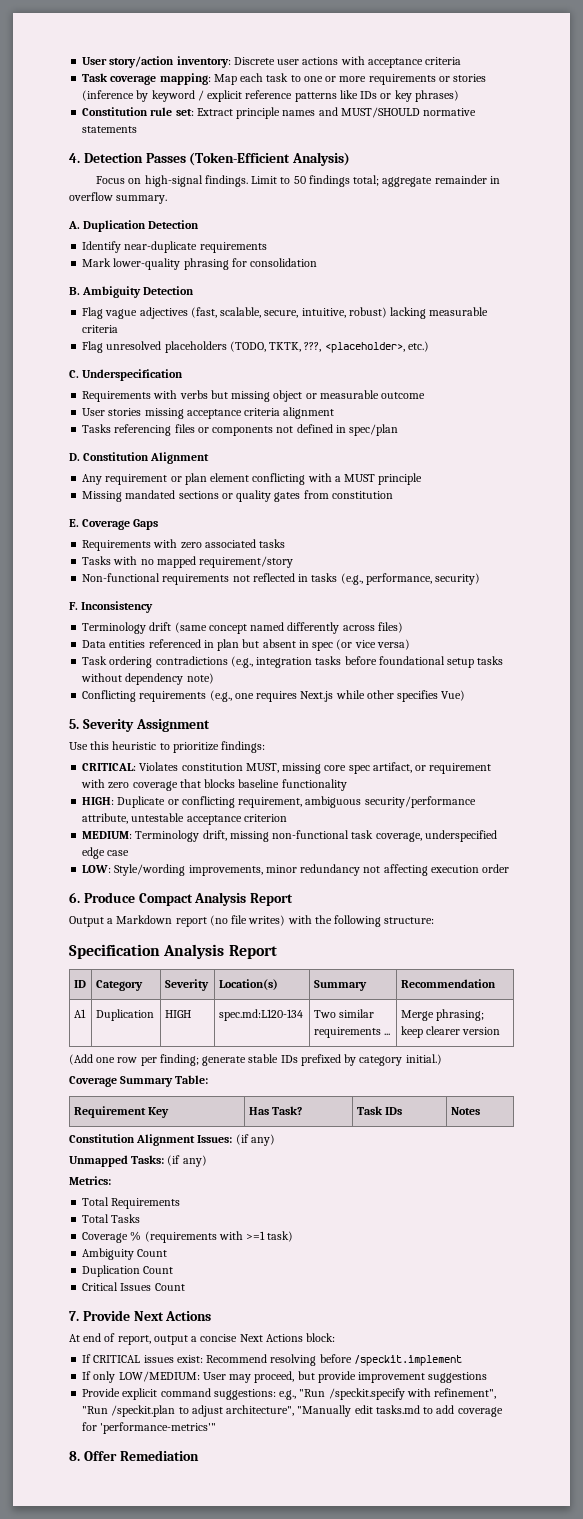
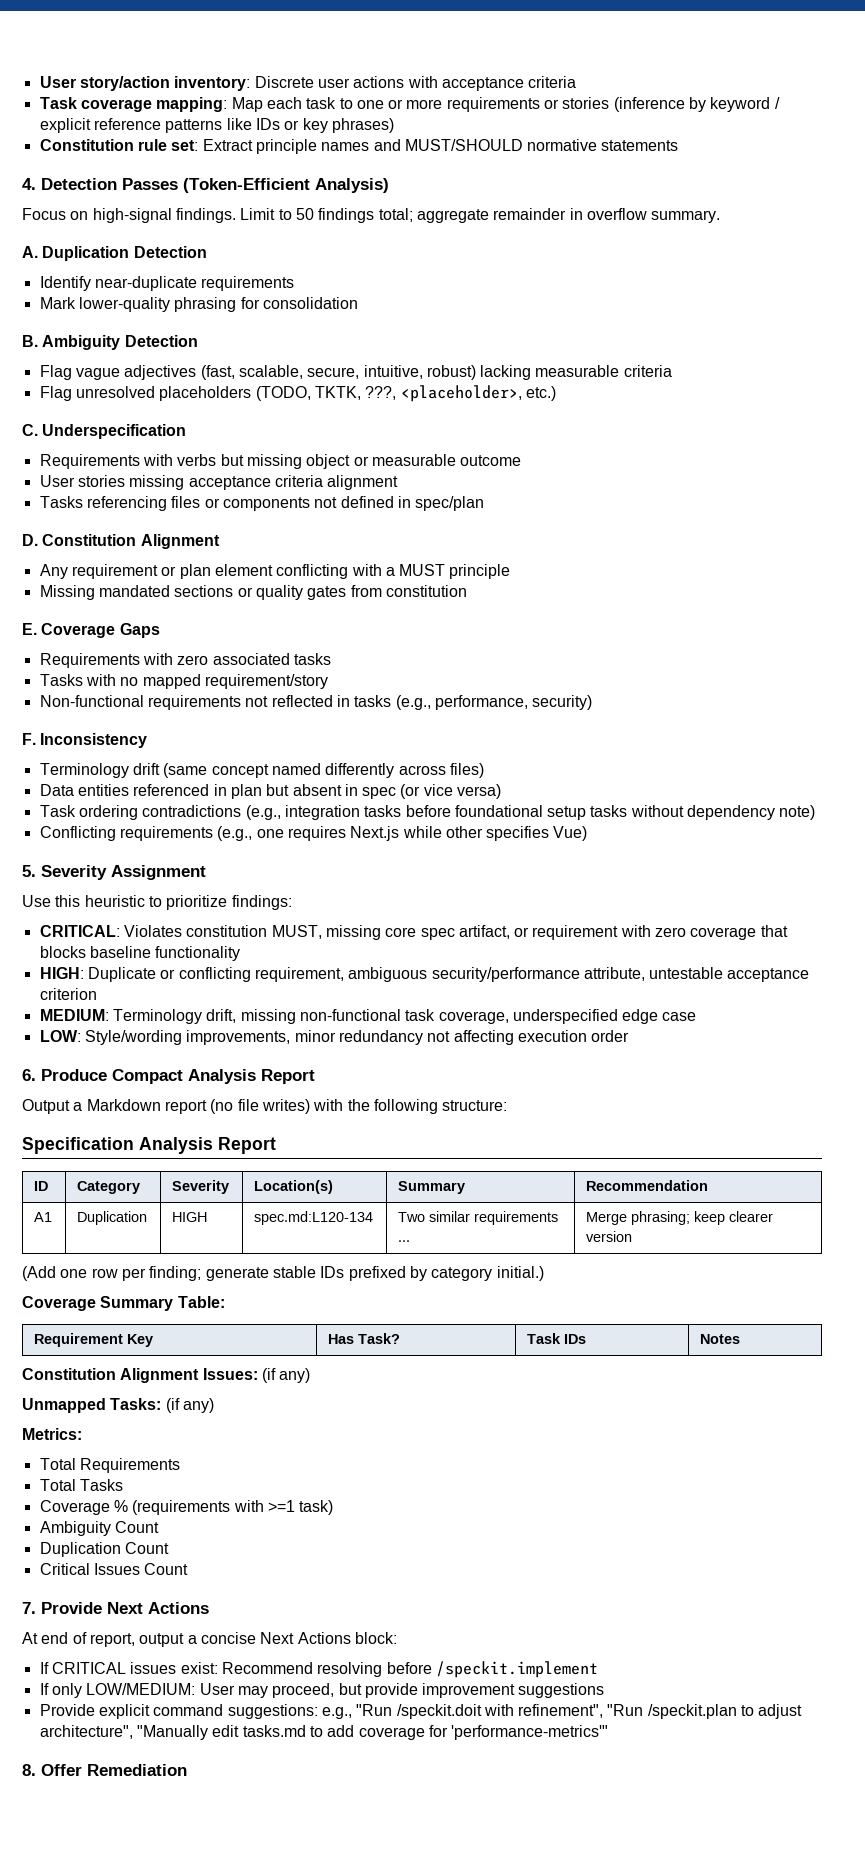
- Provide explicit command suggestions: e.g., "Run /speckit.specify with refinement", "Run /speckit.plan to adjust architecture", "Manually edit tasks.md to add coverage for 'performance-metrics'"
+ Provide explicit command suggestions: e.g., "Run /speckit.doit with refinement", "Run /speckit.plan to adjust architecture", "Manually edit tasks.md to add coverage for 'performance-metrics'"

